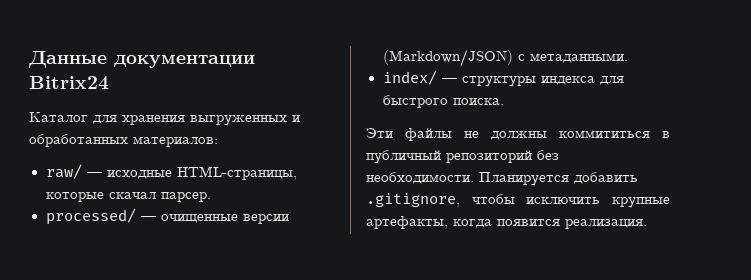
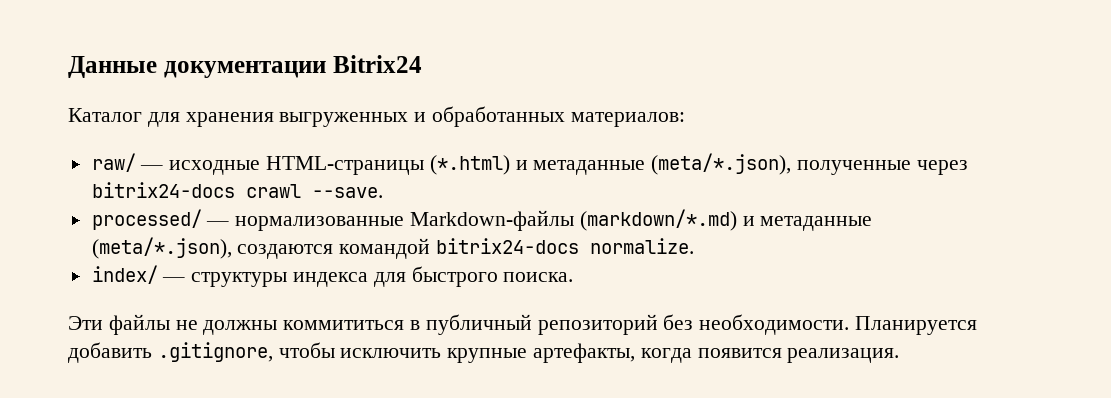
- raw/ — исходные HTML-страницы, которые скачал парсер.
- processed/ — очищенные версии (Markdown/JSON) с метаданными.
+ raw/ — исходные HTML-страницы (*.html) и метаданные (meta/*.json), полученные через bitrix24-docs crawl --save.
+ processed/ — нормализованные Markdown-файлы (markdown/*.md) и метаданные (meta/*.json), создаются командой bitrix24-docs normalize.

